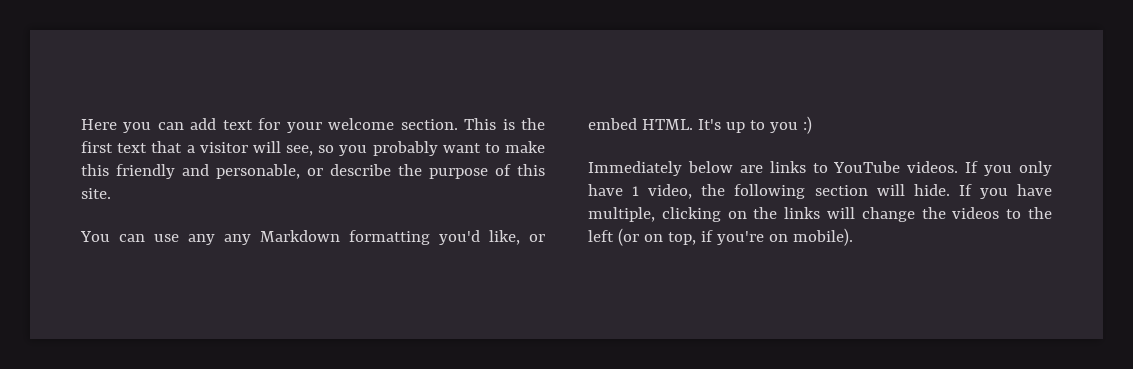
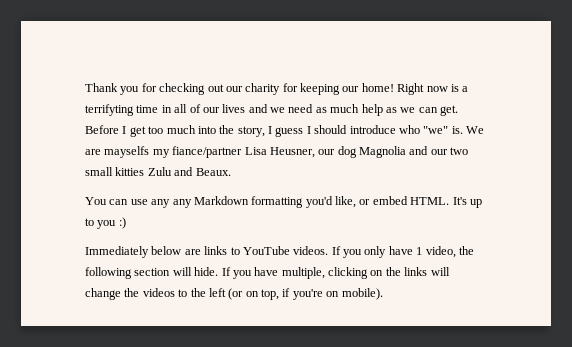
- Here you can add text for your welcome section. This is the first text that a visitor will see, so you probably want to make this friendly and personable, or describe the purpose of this site.
+ Thank you for checking out our charity for keeping our home! Right now is a terrifyting time in all of our lives and we need as much help as we can get. Before I get too much into the story, I guess I should introduce who "we" is. We are mayselfs my fiance/partner Lisa Heusner, our dog Magnolia and our two small kitties Zulu and Beaux.

